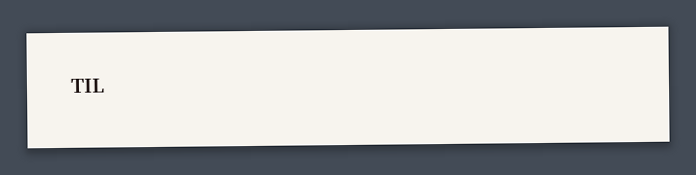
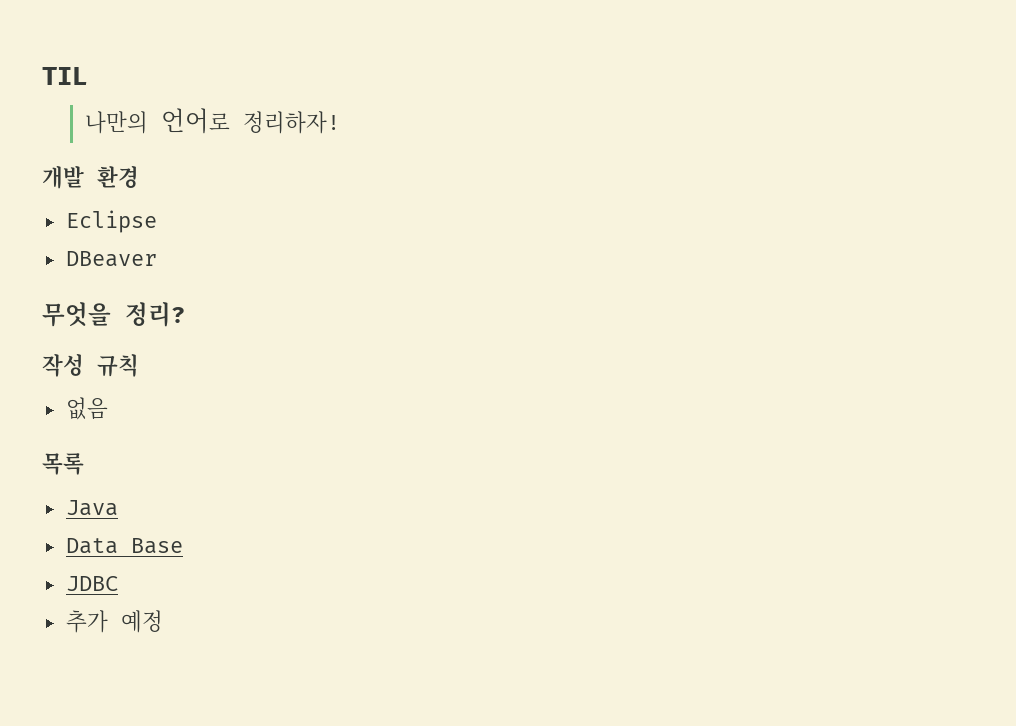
+ 나만의 언어로 정리하자!
+ 개발 환경
+ Eclipse
+ DBeaver
+ 무엇을 정리?
+ 작성 규칙
+ 없음
+ 목록
+ Java
+ Data Base
+ JDBC
+ 추가 예정

